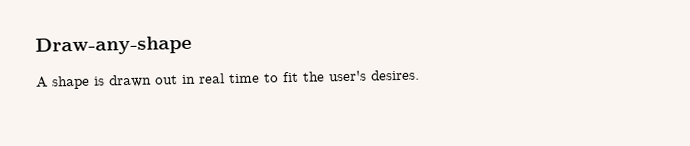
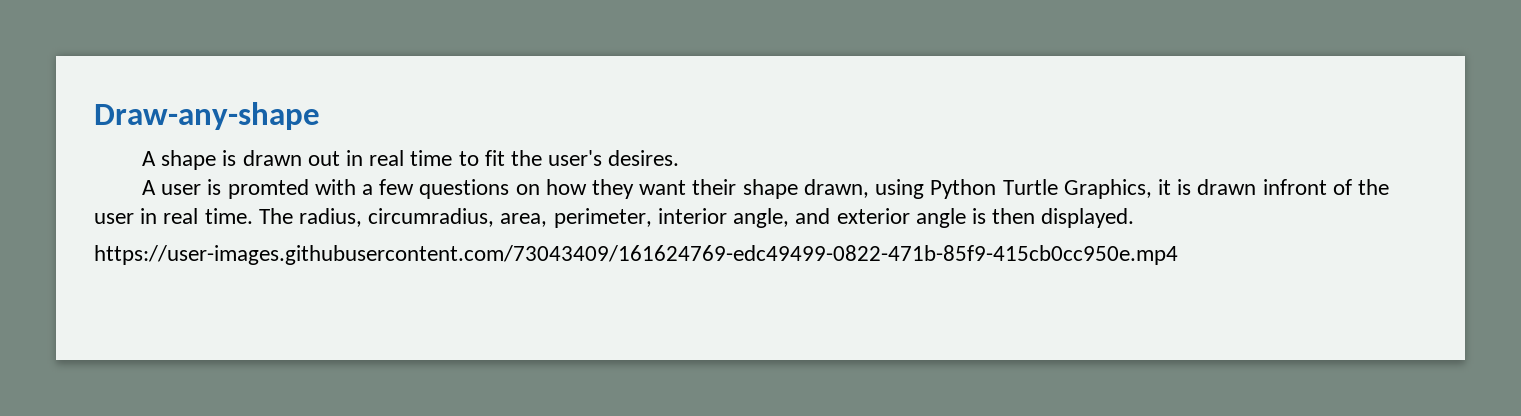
+ A user is promted with a few questions on how they want their shape drawn, using Python Turtle Graphics, it is drawn infront of the user in real time. The radius, circumradius, area, perimeter, interior angle, and exterior angle is then displayed.
+ https://user-images.githubusercontent.com/73043409/161624769-edc49499-0822-471b-85f9-415cb0cc950e.mp4

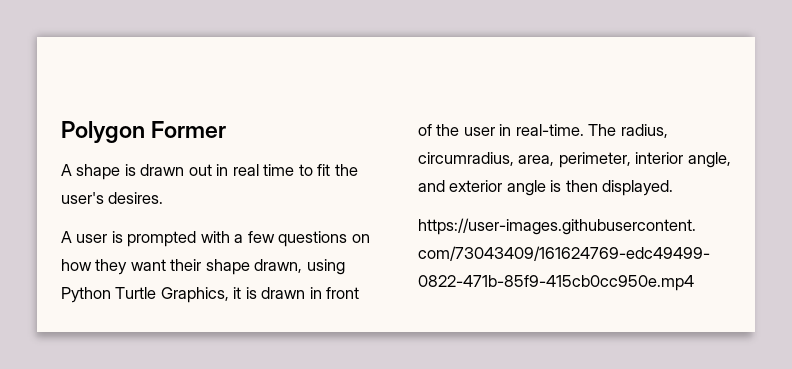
- Draw-any-shape
+ Polygon Former
- A user is promted with a few questions on how they want their shape drawn, using Python Turtle Graphics, it is drawn infront of the user in real time.
+ A user is prompted with a few questions on how they want their shape drawn, using Python Turtle Graphics, it is drawn in front of the user in real-time.

